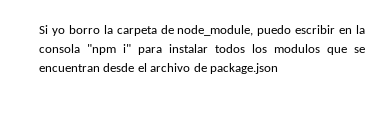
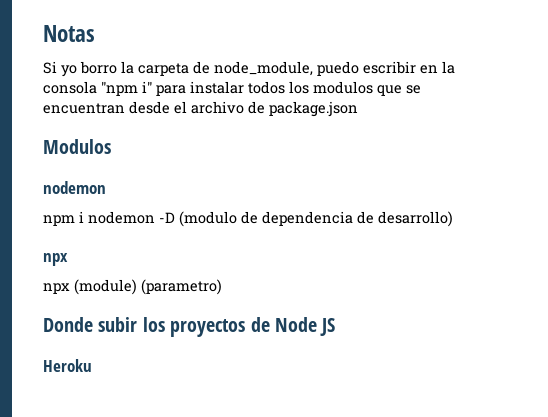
+ Notas
+ Modulos
+ nodemon
+ npm i nodemon -D (modulo de dependencia de desarrollo)
+ npx
+ npx (module) (parametro)
+ Donde subir los proyectos de Node JS
+ Heroku

